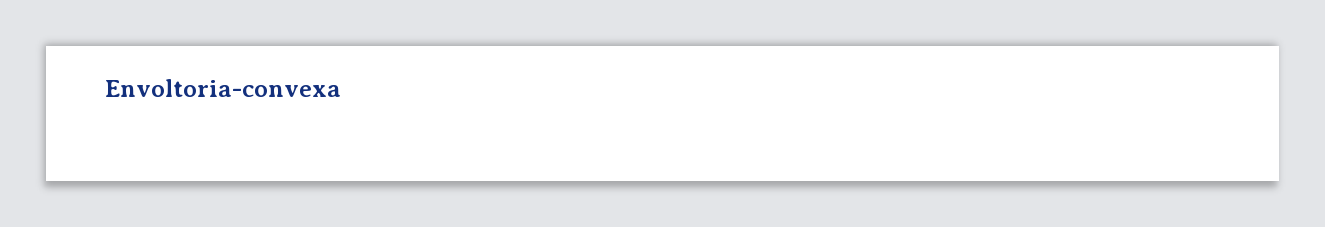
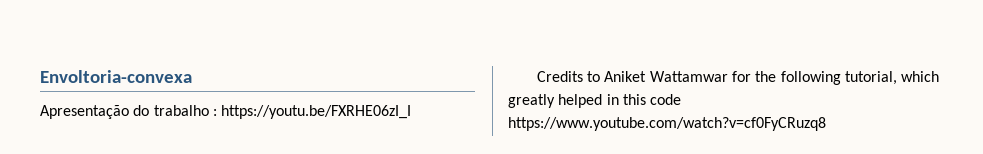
+ Apresentação do trabalho : https://youtu.be/FXRHE06zI_I
+ Credits to Aniket Wattamwar for the following tutorial, which greatly helped in this code https://www.youtube.com/watch?v=cf0FyCRuzq8

